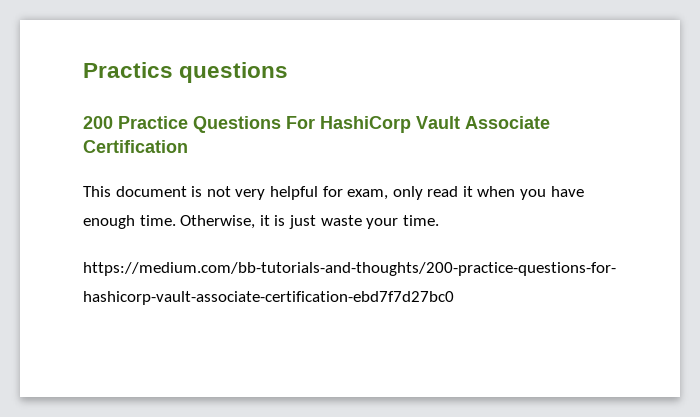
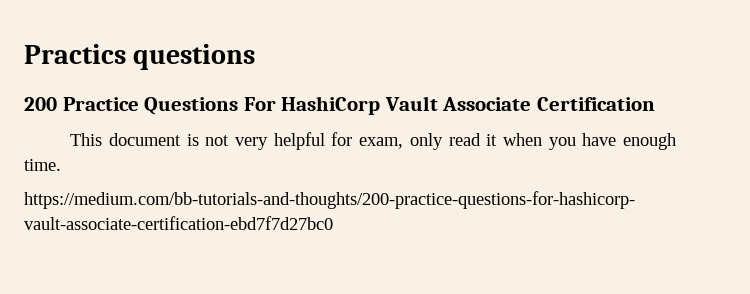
- Otherwise, it is just waste your time.

